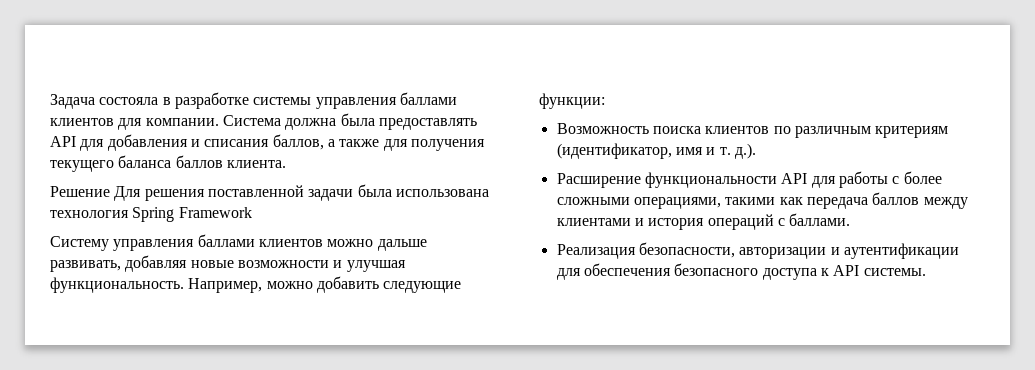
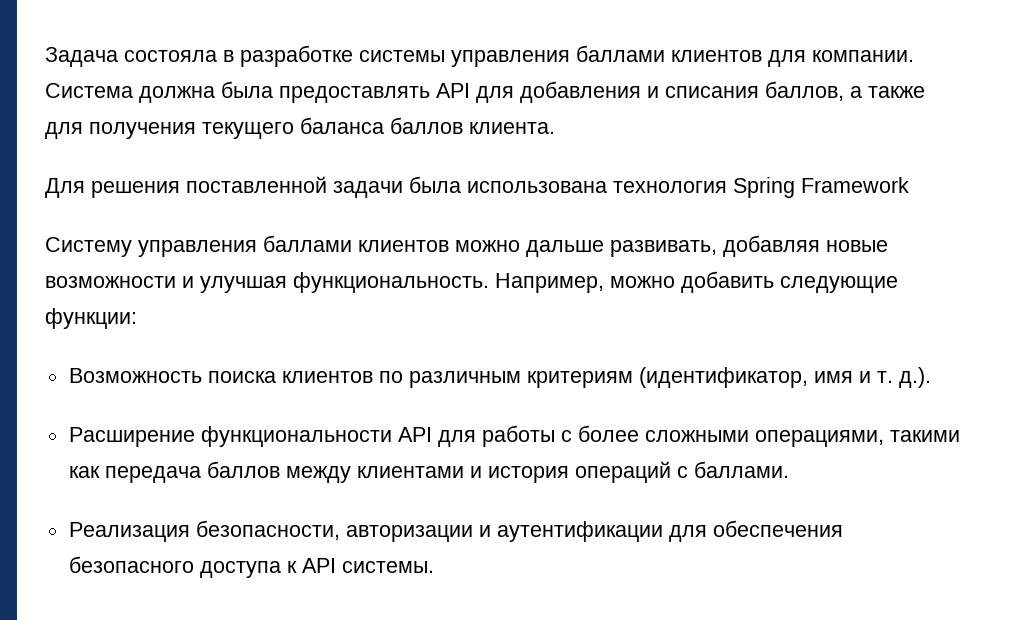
- Решение Для решения поставленной задачи была использована технология Spring Framework
+ Для решения поставленной задачи была использована технология Spring Framework

